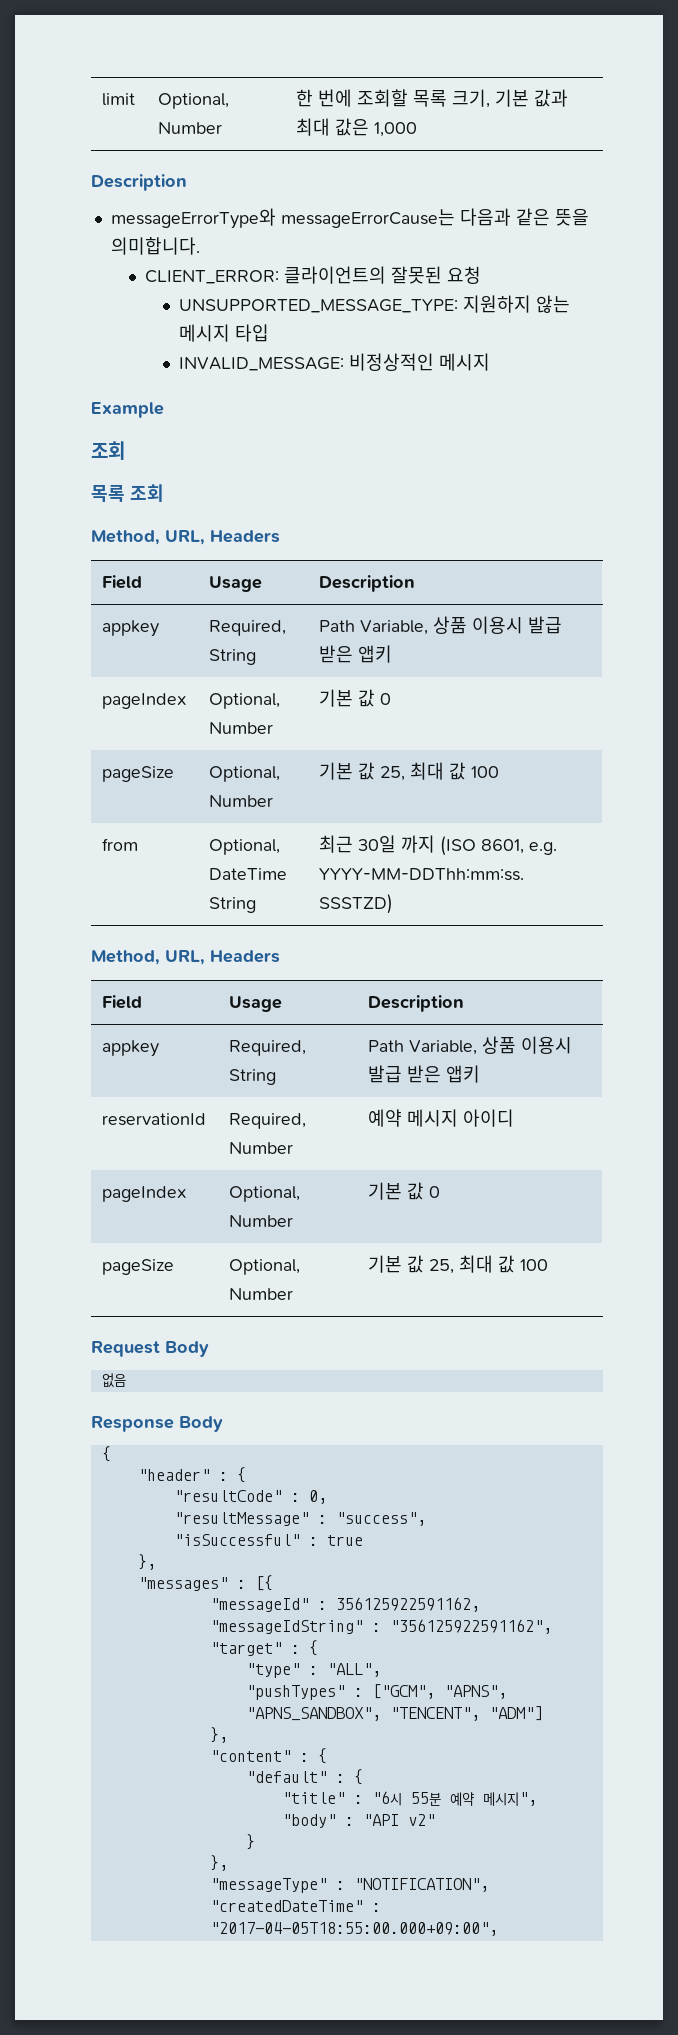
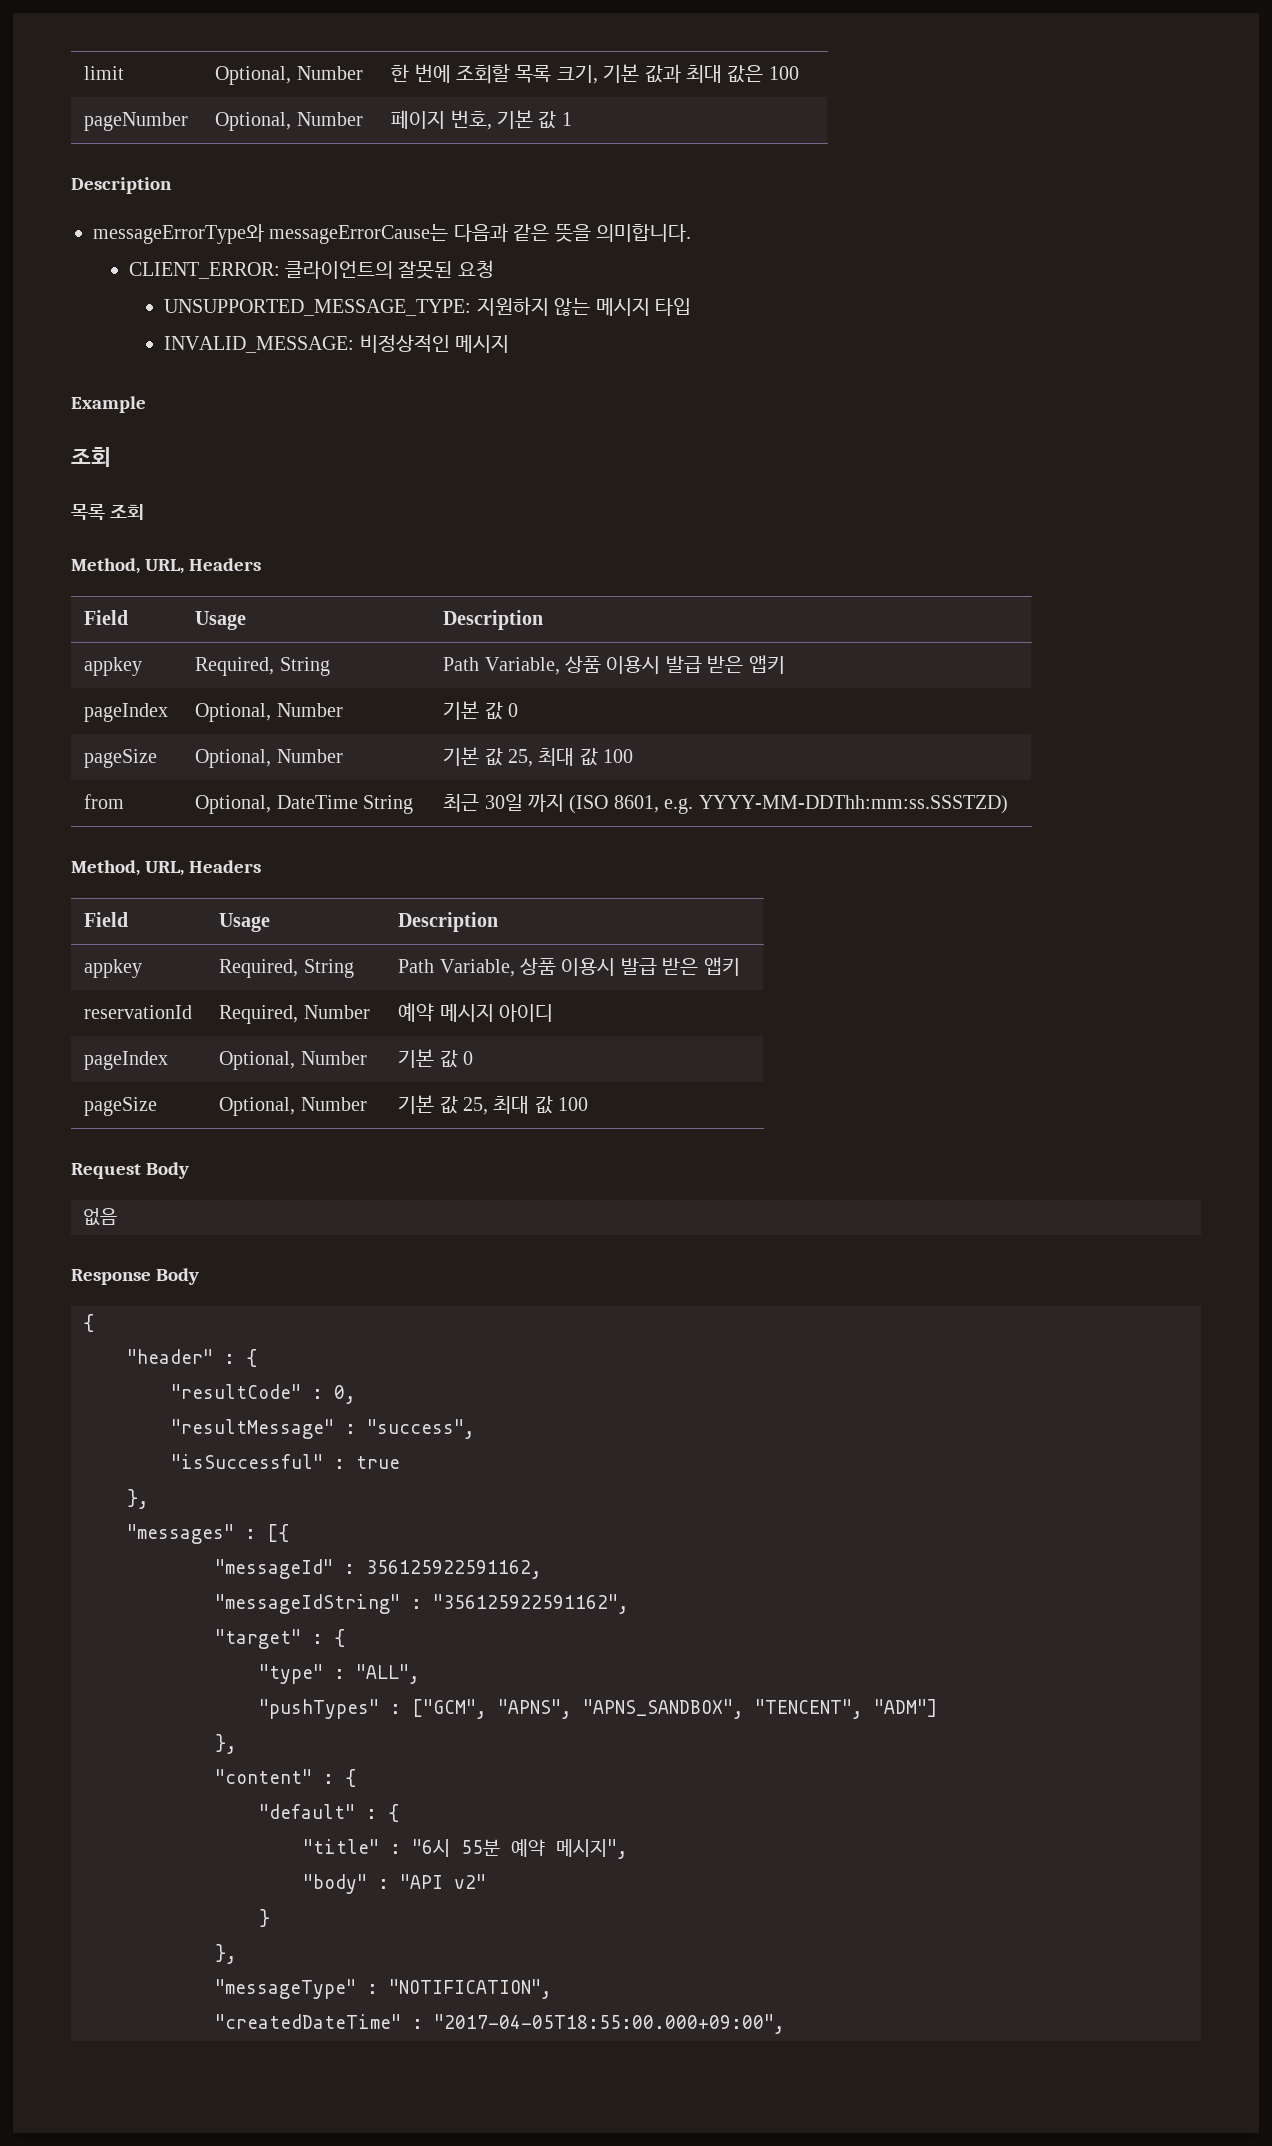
- limit | Optional, Number | 한 번에 조회할 목록 크기, 기본 값과 최대 값은 1,000
+ limit | Optional, Number | 한 번에 조회할 목록 크기, 기본 값과 최대 값은 100
+ pageNumber | Optional, Number | 페이지 번호, 기본 값 1

